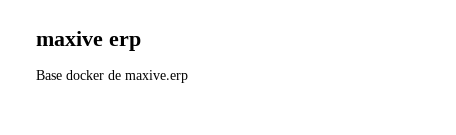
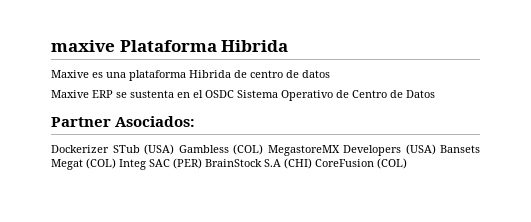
- maxive erp
- Base docker de maxive.erp
+ maxive Plataforma Hibrida
+ Maxive es una plataforma Hibrida de centro de datos
+ Maxive ERP se sustenta en el OSDC Sistema Operativo de Centro de Datos
+ Partner Asociados:
+ Dockerizer STub (USA) Gambless (COL) MegastoreMX Developers (USA) Bansets Megat (COL) Integ SAC (PER) BrainStock S.A (CHI) CoreFusion (COL)

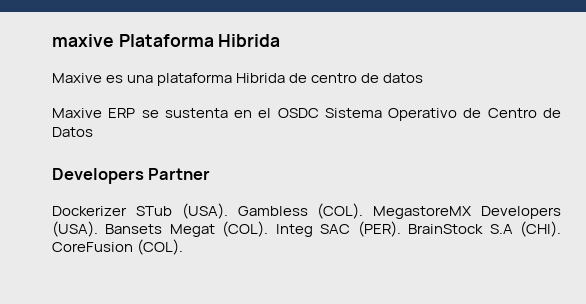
- Partner Asociados:
+ Developers Partner
- Dockerizer STub (USA) Gambless (COL) MegastoreMX Developers (USA) Bansets Megat (COL) Integ SAC (PER) BrainStock S.A (CHI) CoreFusion (COL)
+ Dockerizer STub (USA). Gambless (COL). MegastoreMX Developers (USA). Bansets Megat (COL). Integ SAC (PER). BrainStock S.A (CHI). CoreFusion (COL).

